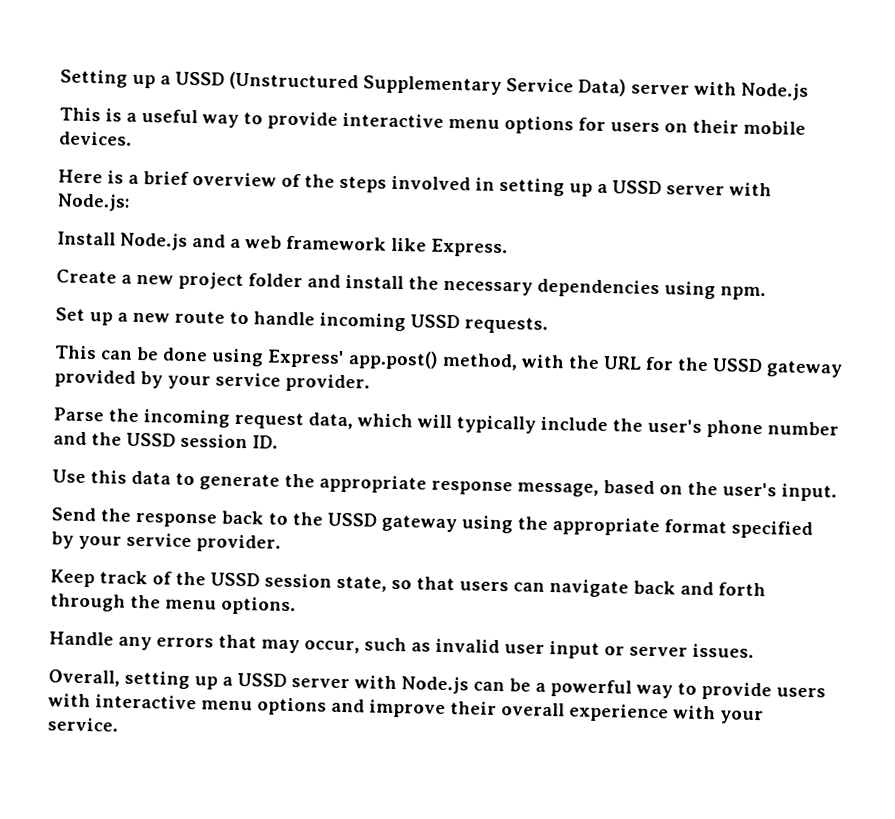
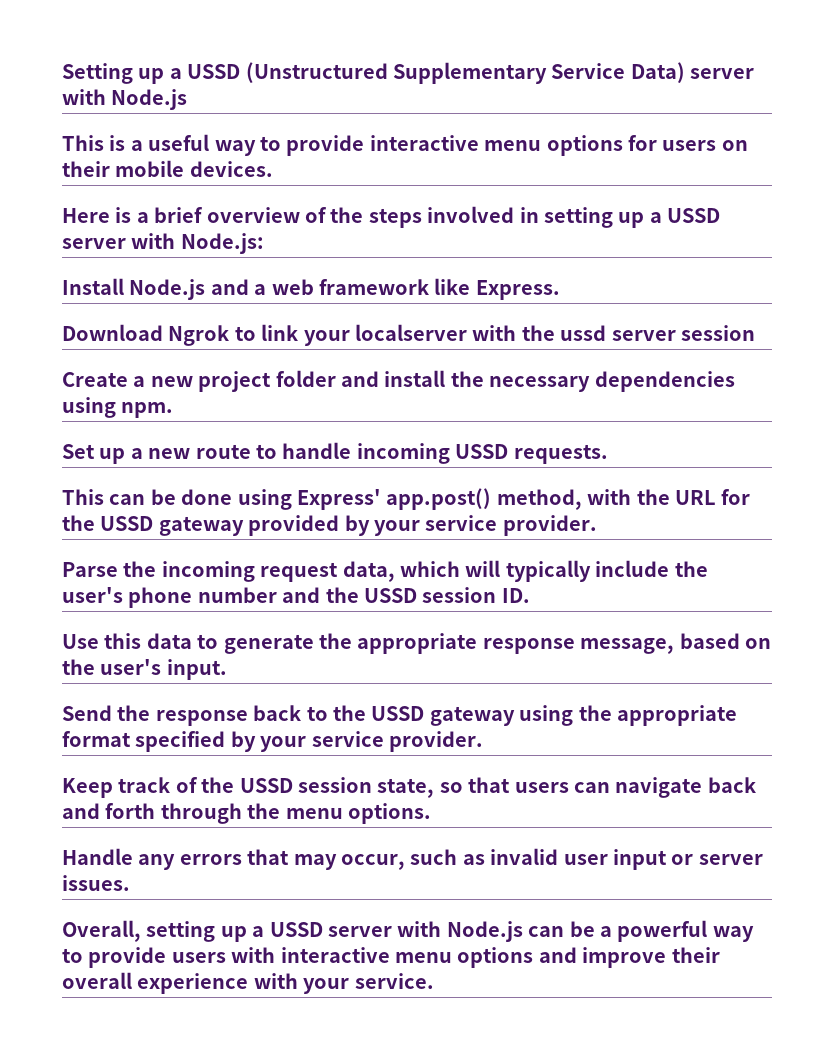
+ Download Ngrok to link your localserver with the ussd server session

